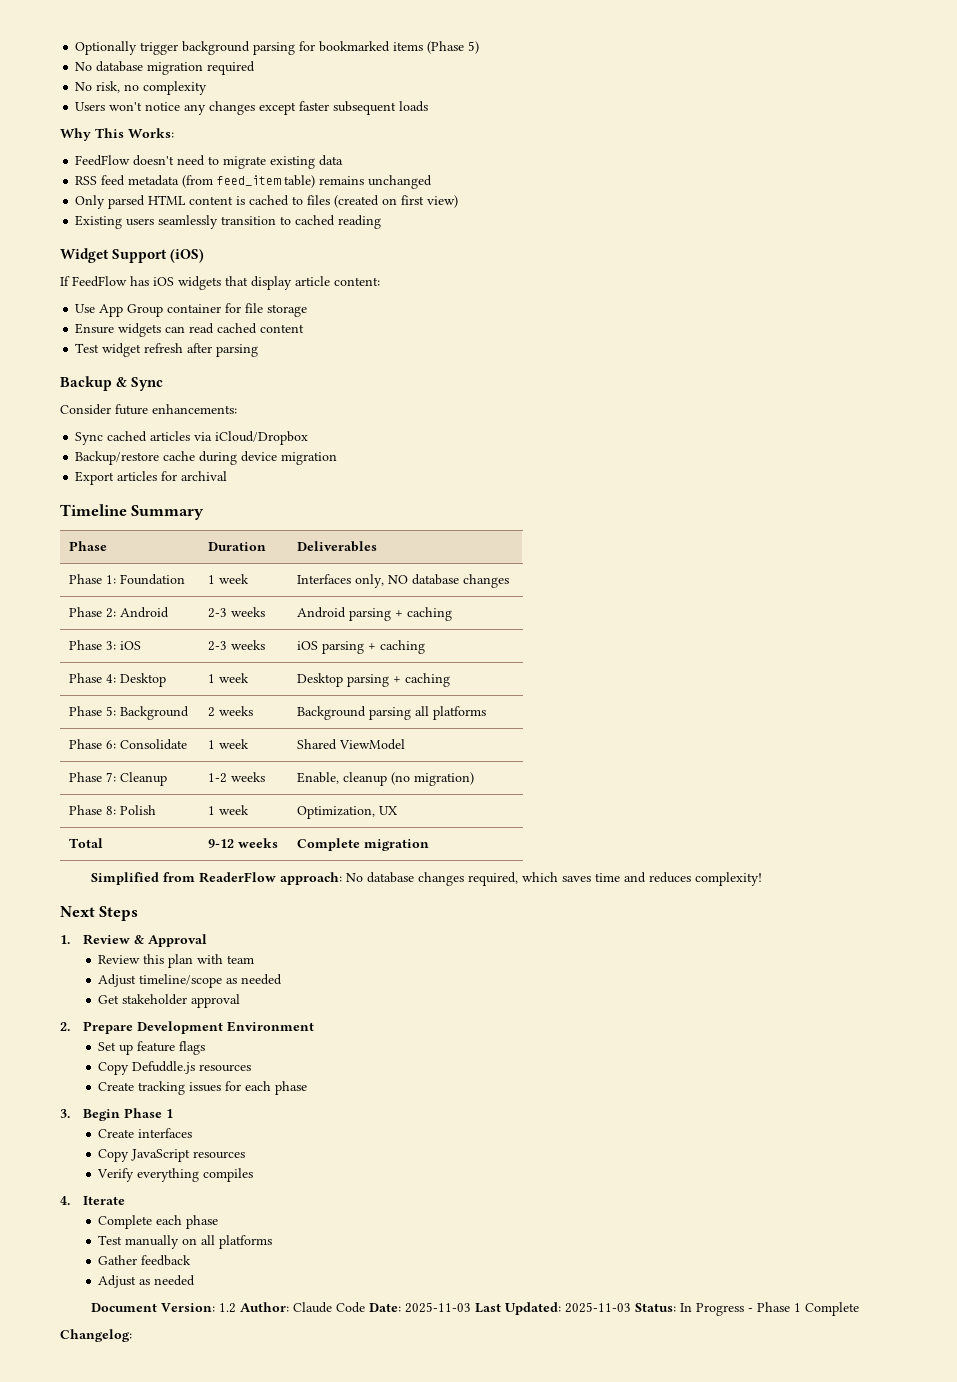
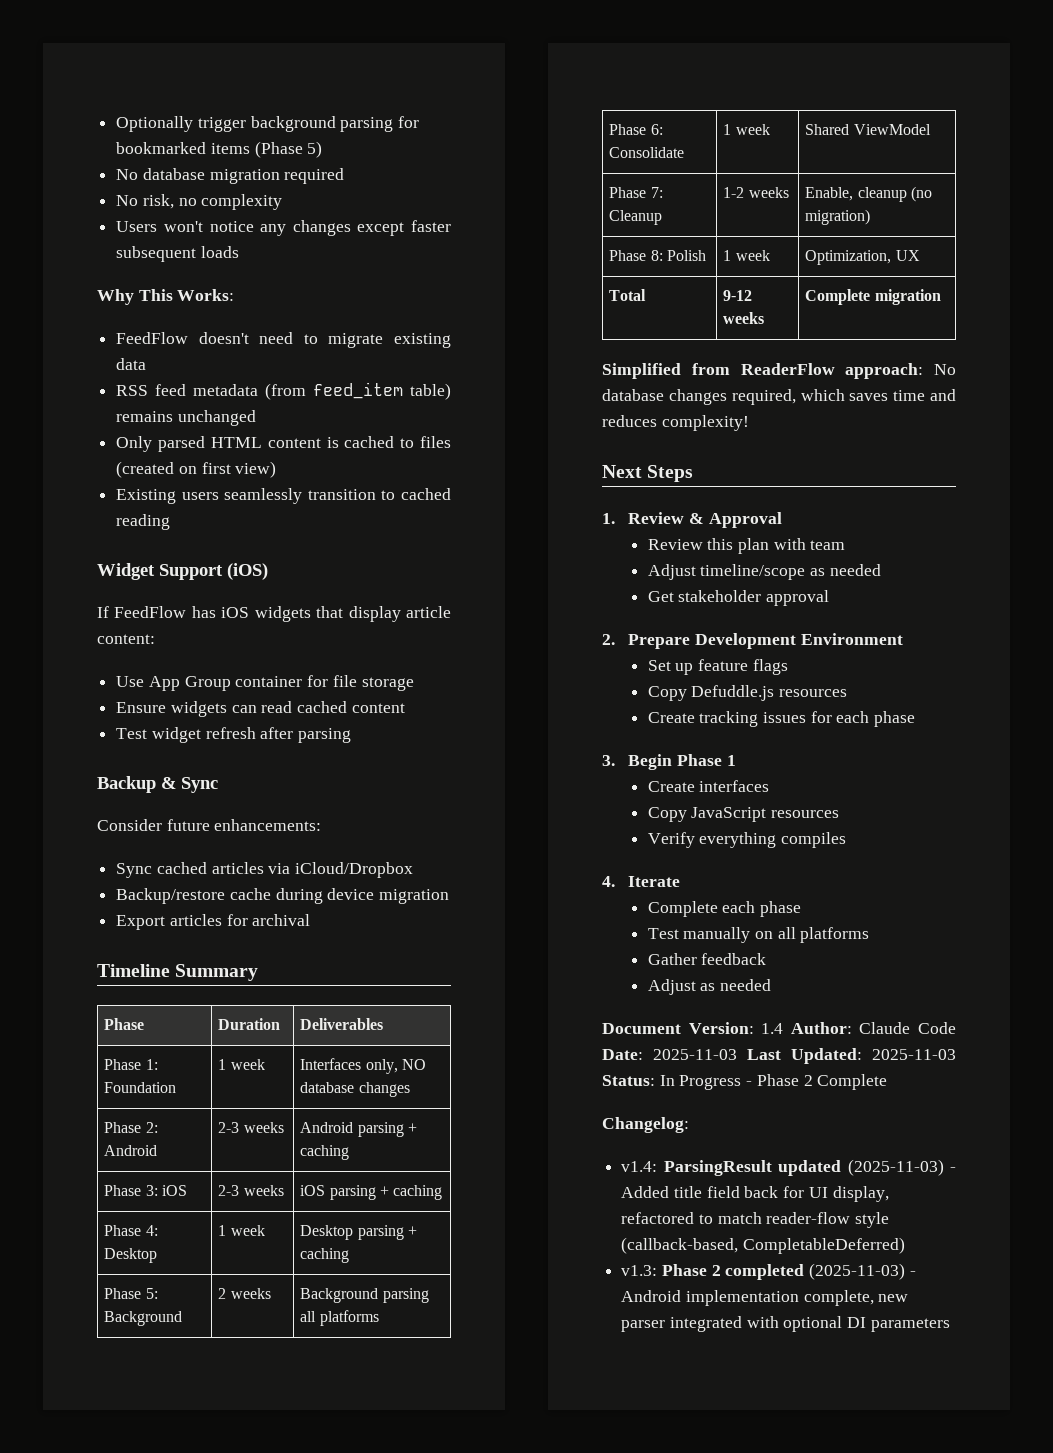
- Document Version: 1.2 Author: Claude Code Date: 2025-11-03 Last Updated: 2025-11-03 Status: In Progress - Phase 1 Complete
+ Document Version: 1.4 Author: Claude Code Date: 2025-11-03 Last Updated: 2025-11-03 Status: In Progress - Phase 2 Complete
+ v1.4: ParsingResult updated (2025-11-03) - Added title field back for UI display, refactored to match reader-flow style (callback-based, CompletableDeferred)
+ v1.3: Phase 2 completed (2025-11-03) - Android implementation complete, new parser integrated with optional DI parameters

